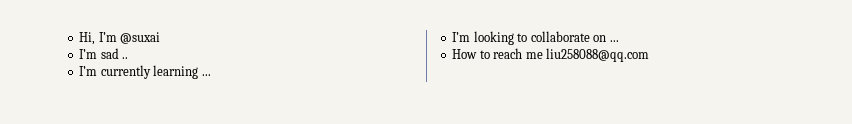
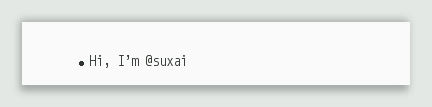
- I’m sad ..
- I’m currently learning ...
- I’m looking to collaborate on ...
- How to reach me liu258088@qq.com

